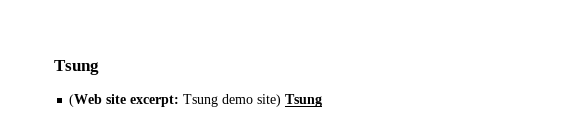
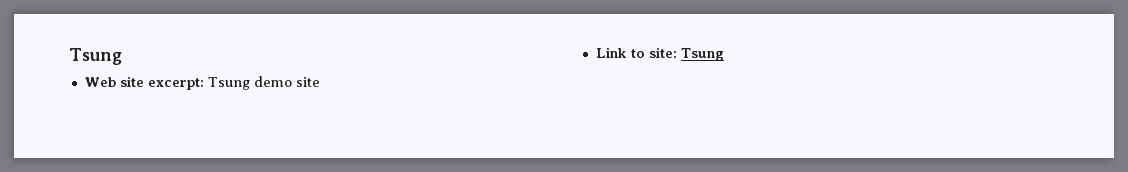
- (Web site excerpt: Tsung demo site) Tsung
+ Web site excerpt: Tsung demo site
+ Link to site: Tsung

